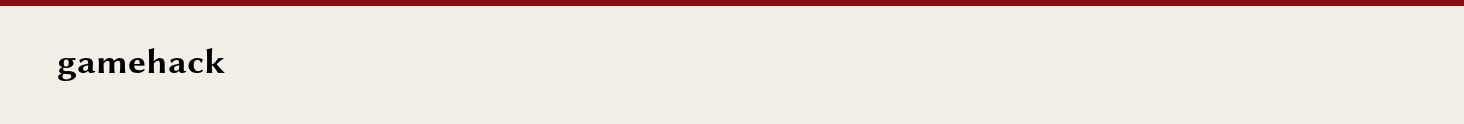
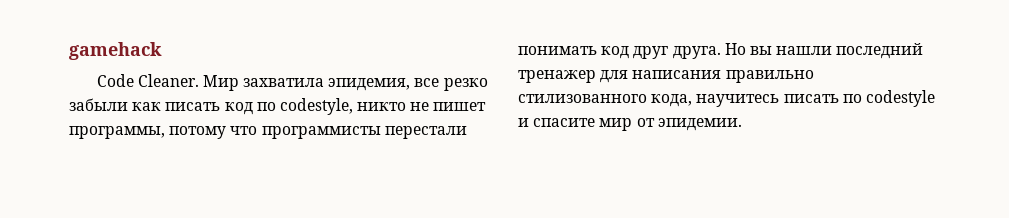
+ Code Cleaner. Мир захватила эпидемия, все резко забыли как писать код по codestyle, никто не пишет программы, потому что программисты перестали понимать код друг друга. Но вы нашли последний тренажер для написания правильно стилизованного кода, научитесь писать по codestyle и спасите мир от эпидемии.

